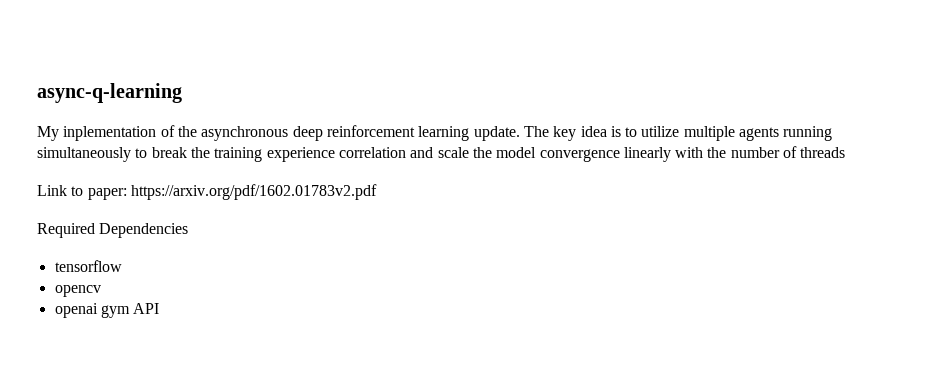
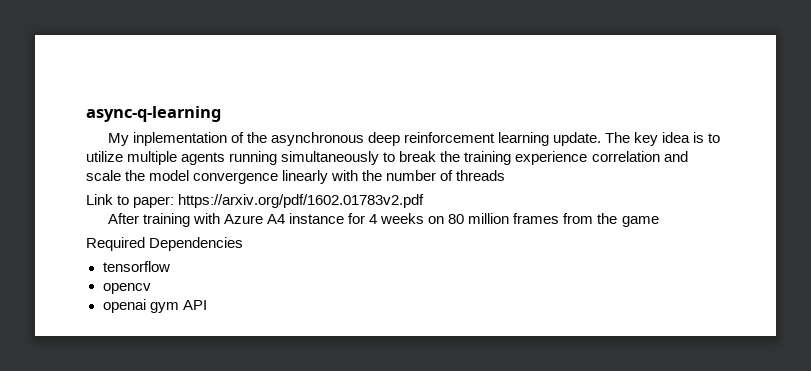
+ After training with Azure A4 instance for 4 weeks on 80 million frames from the game

